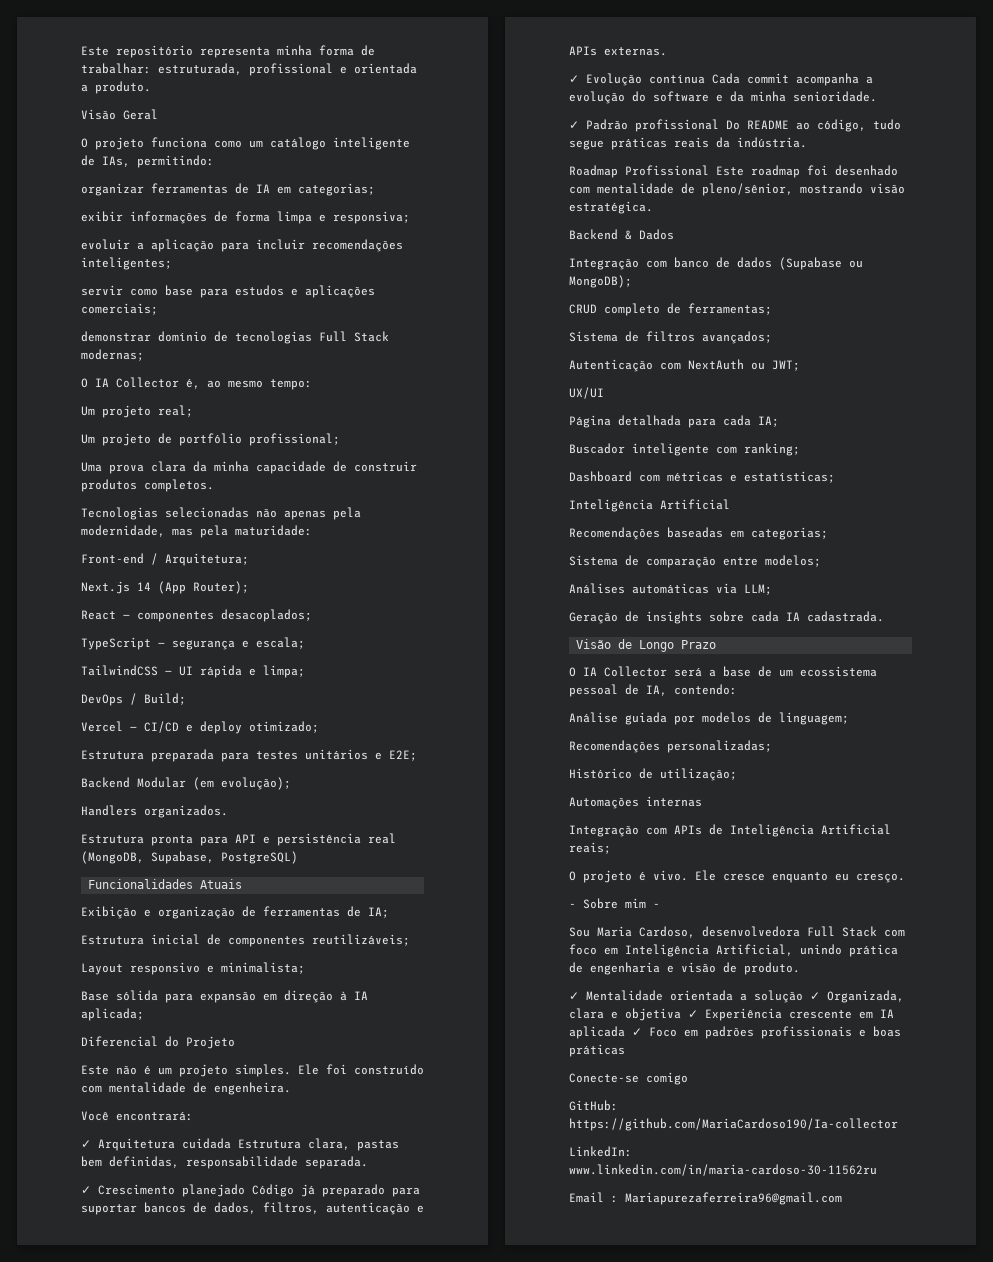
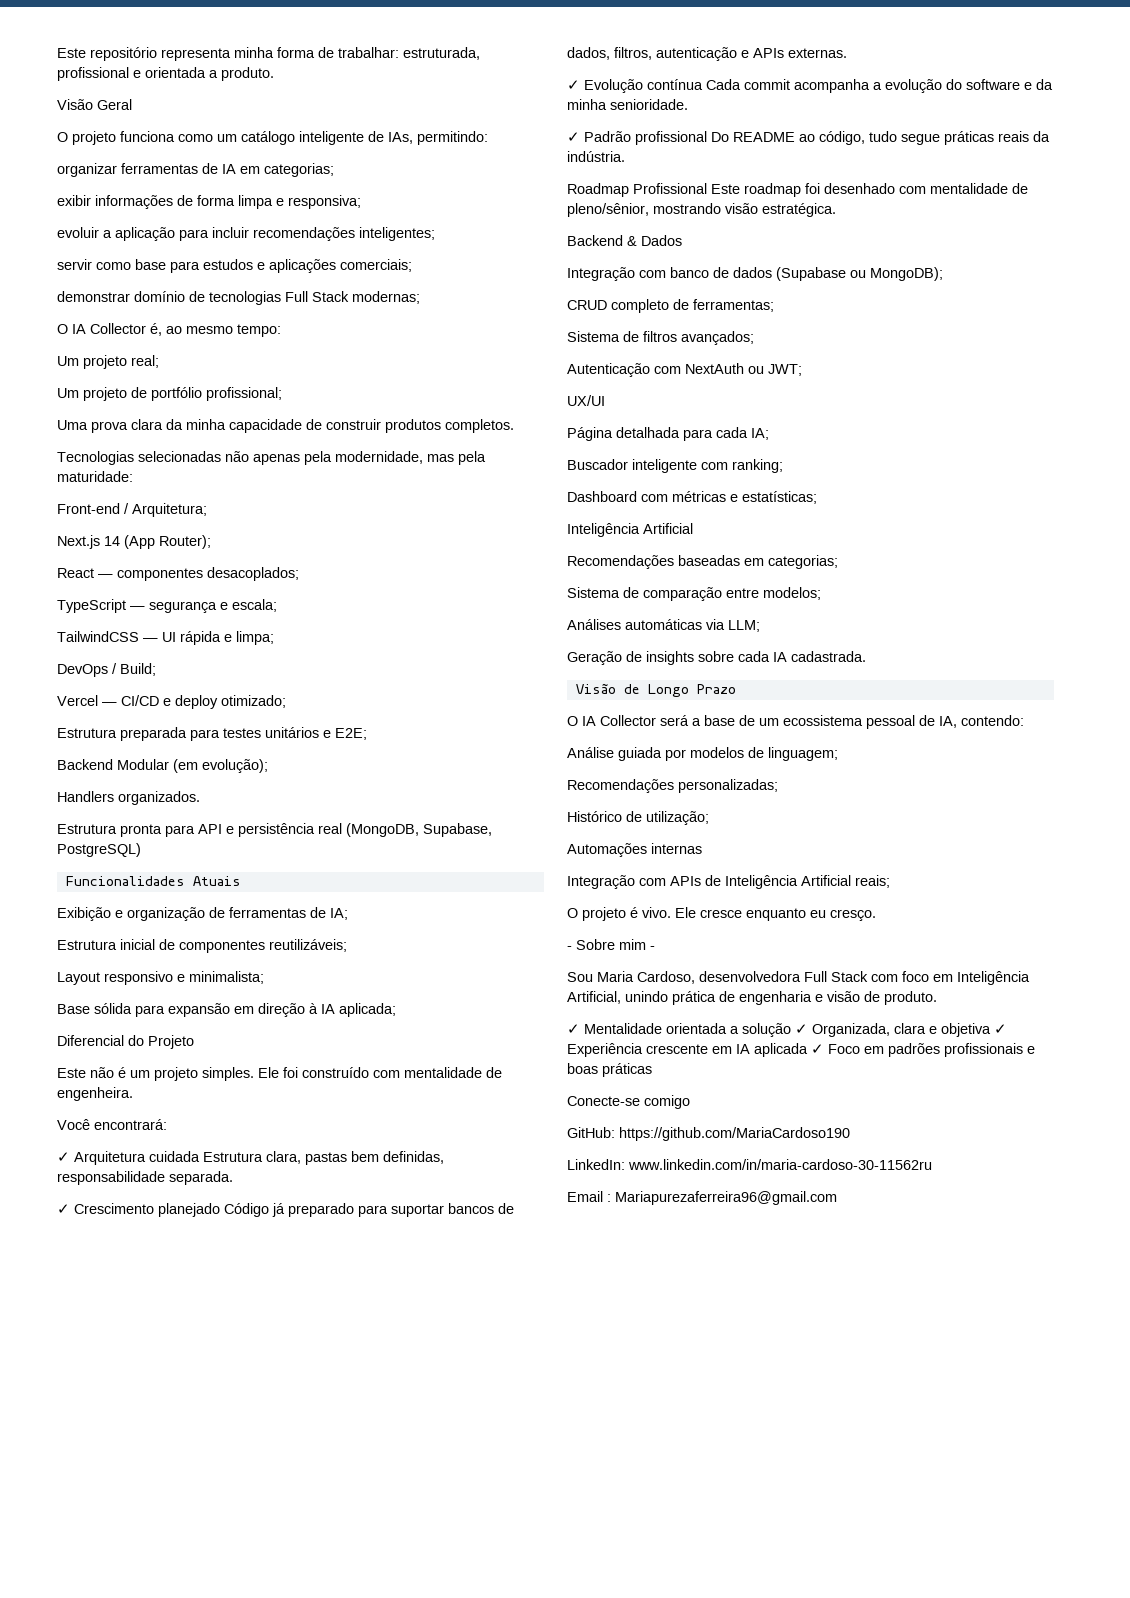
- GitHub: https://github.com/MariaCardoso190/Ia-collector
+ GitHub: https://github.com/MariaCardoso190

